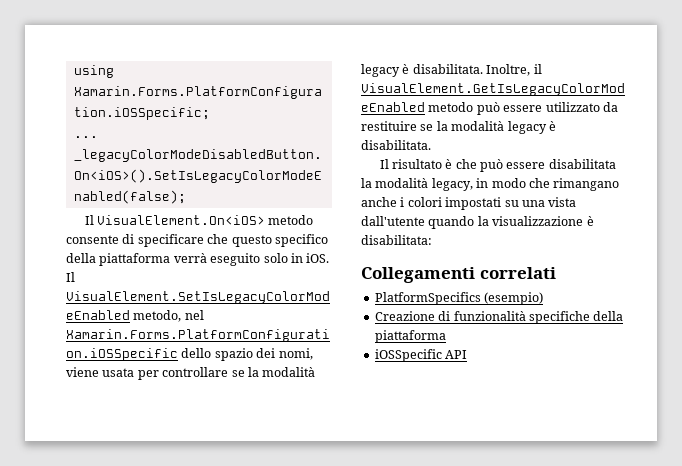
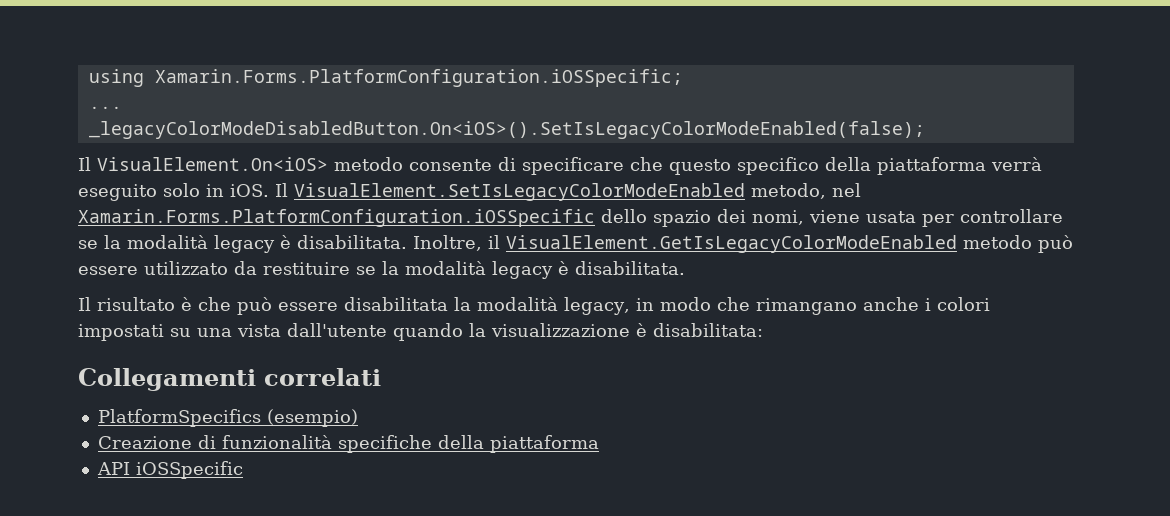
- iOSSpecific API
+ API iOSSpecific

